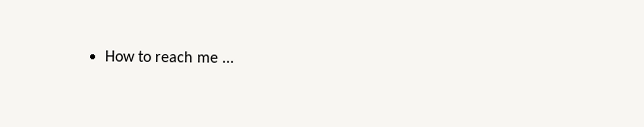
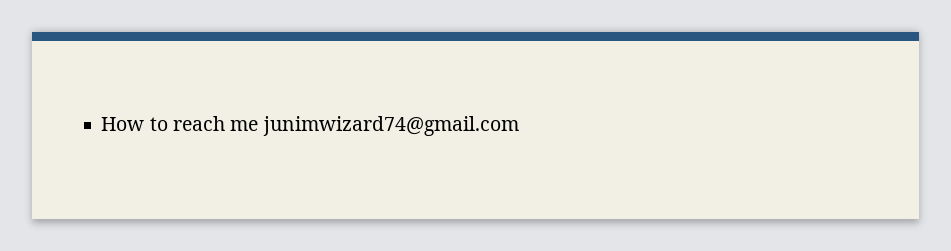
- How to reach me ...
+ How to reach me junimwizard74@gmail.com

